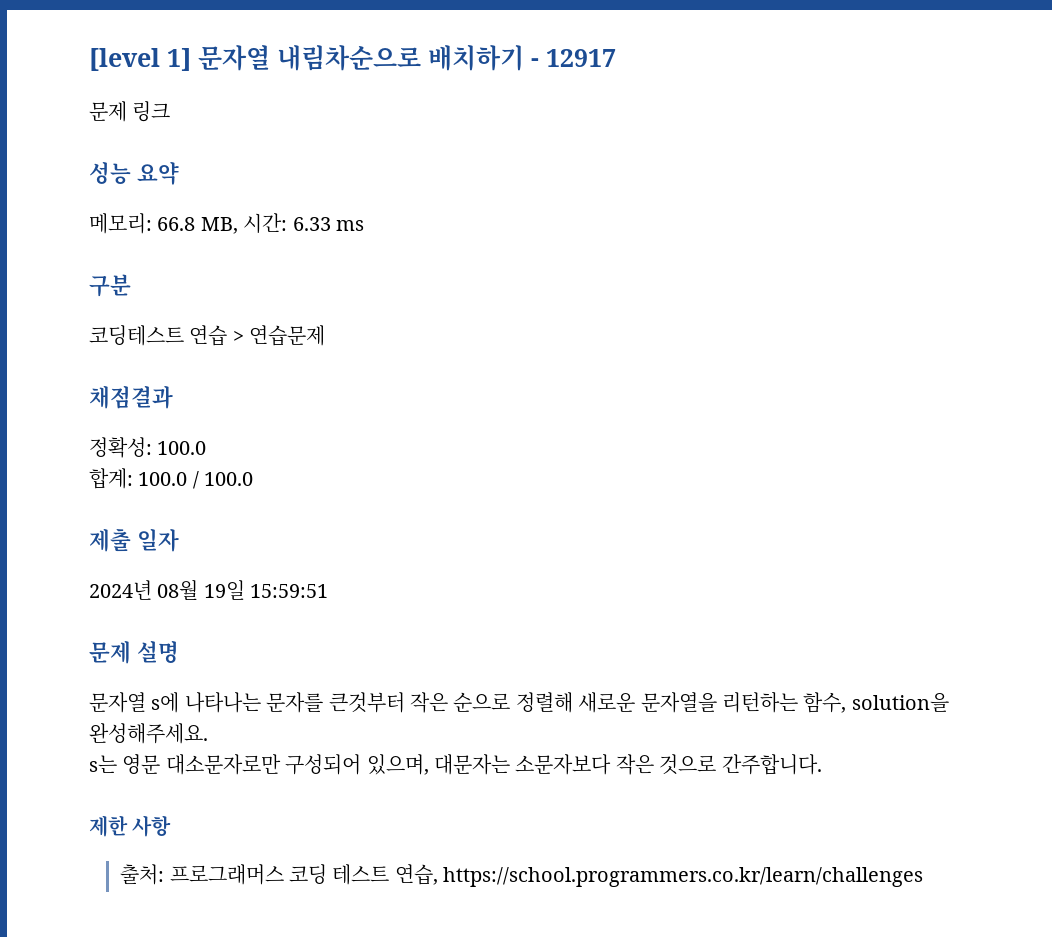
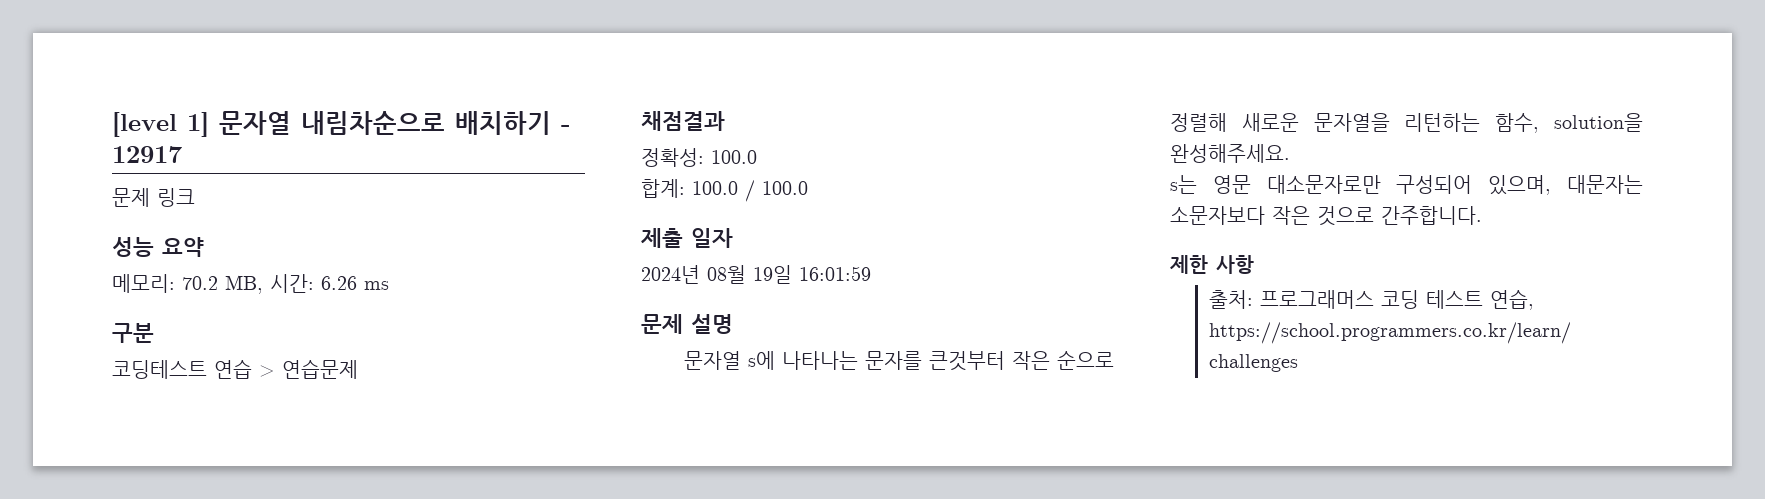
- 메모리: 66.8 MB, 시간: 6.33 ms
+ 메모리: 70.2 MB, 시간: 6.26 ms
- 2024년 08월 19일 15:59:51
+ 2024년 08월 19일 16:01:59

